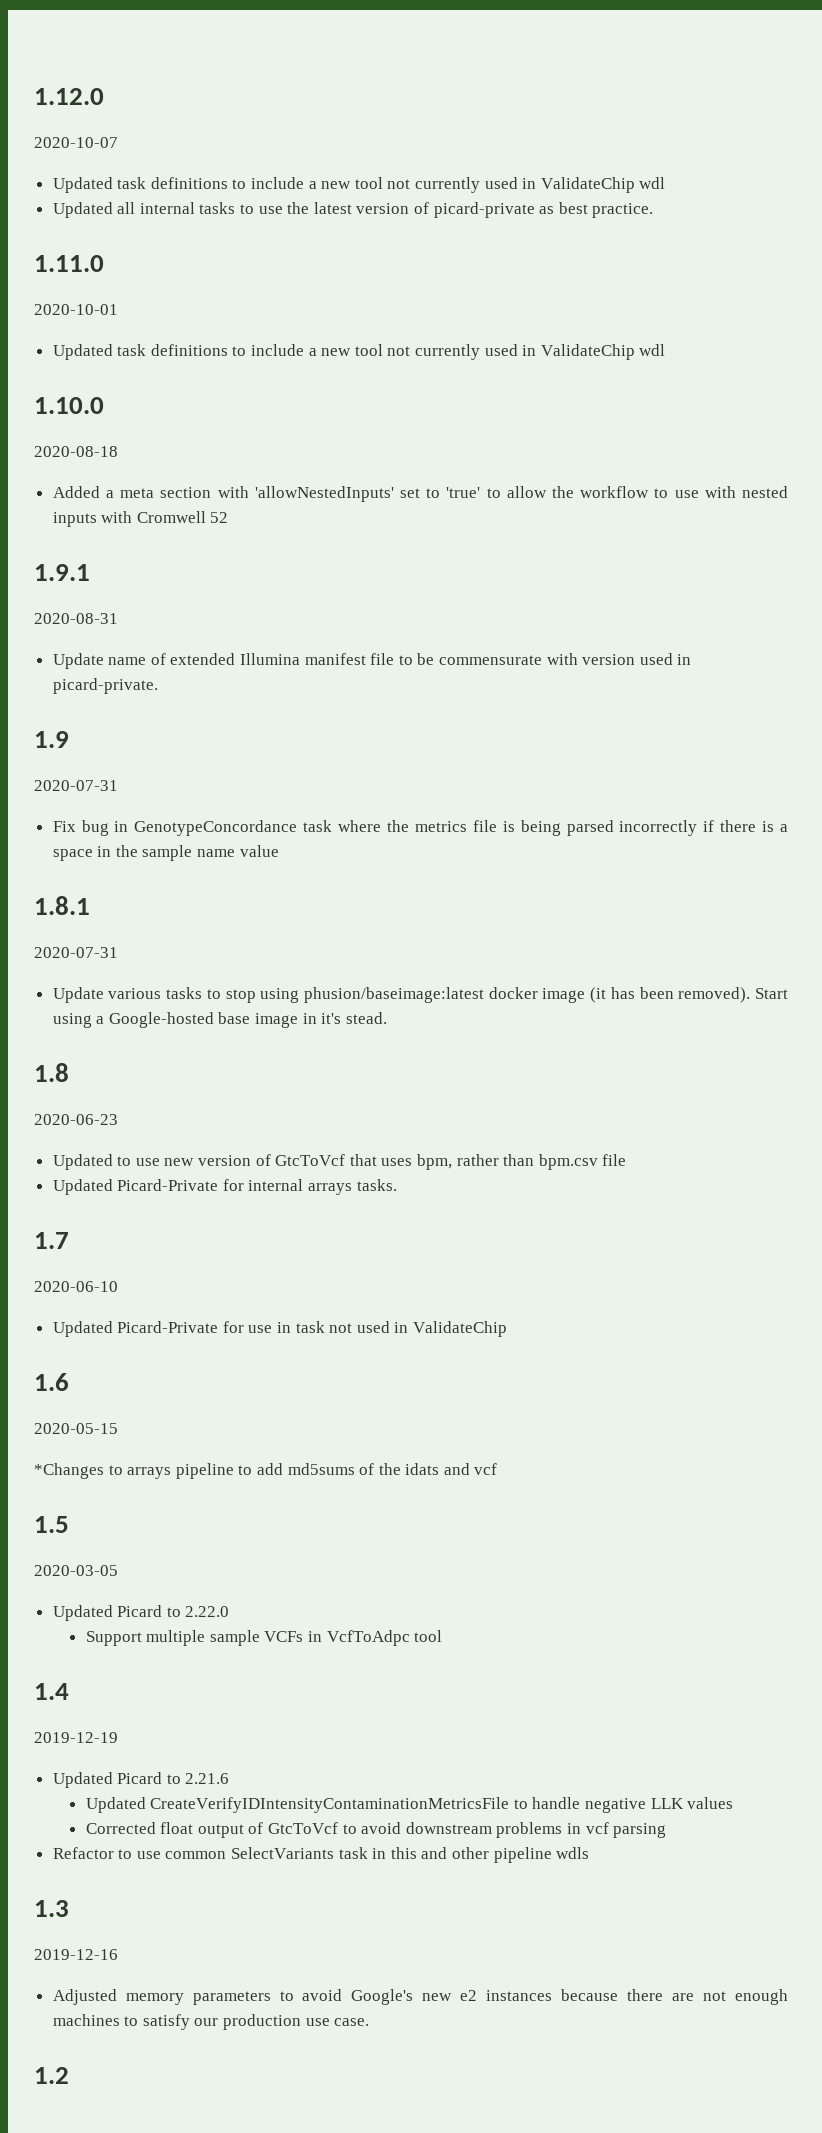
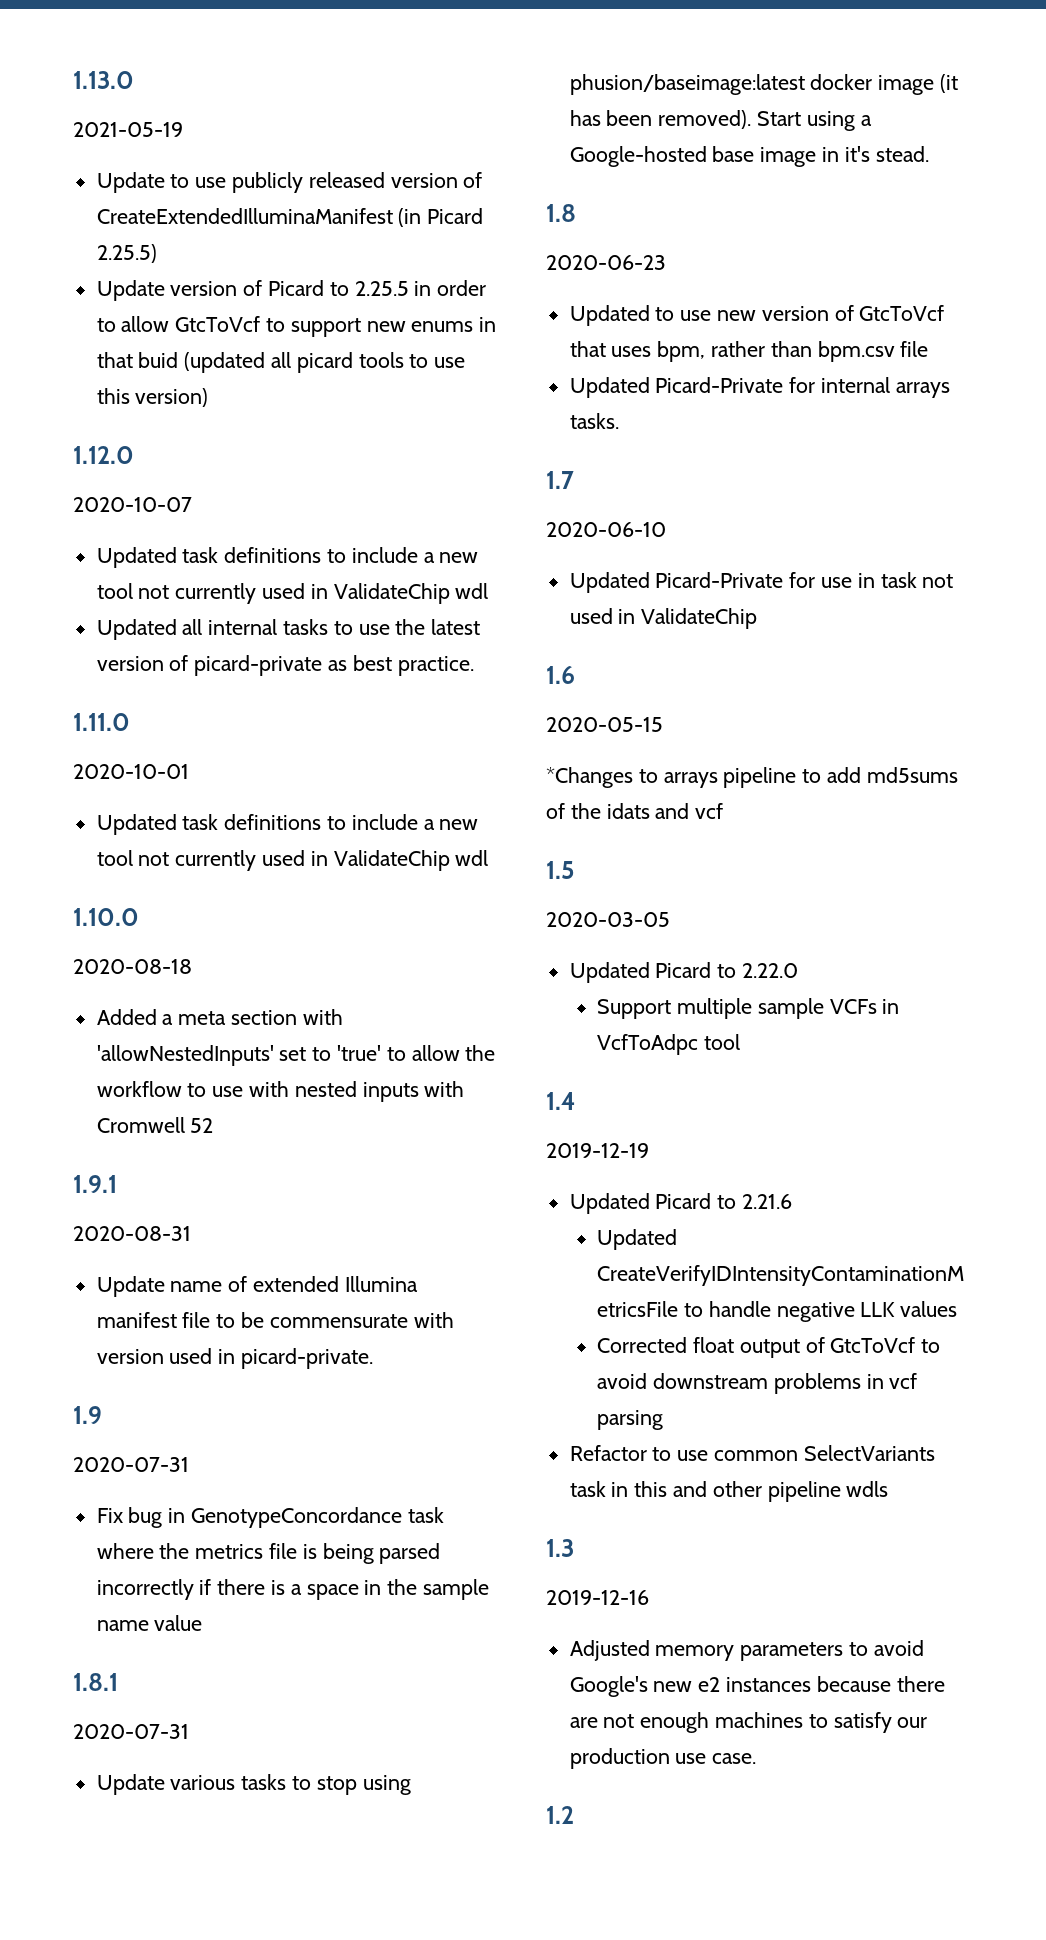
+ 1.13.0
+ 2021-05-19
+ Update to use publicly released version of CreateExtendedIlluminaManifest (in Picard 2.25.5)
+ Update version of Picard to 2.25.5 in order to allow GtcToVcf to support new enums in that buid (updated all picard tools to use this version)

